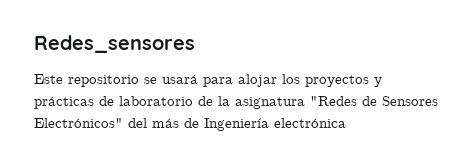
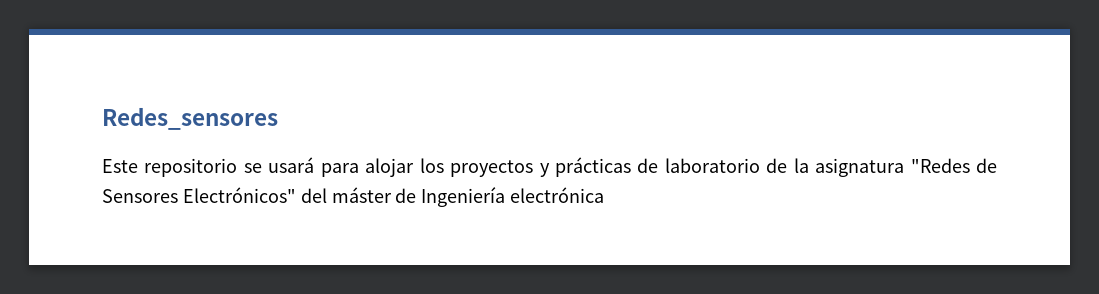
- Este repositorio se usará para alojar los proyectos y prácticas de laboratorio de la asignatura "Redes de Sensores Electrónicos" del más de Ingeniería electrónica
+ Este repositorio se usará para alojar los proyectos y prácticas de laboratorio de la asignatura "Redes de Sensores Electrónicos" del máster de Ingeniería electrónica

